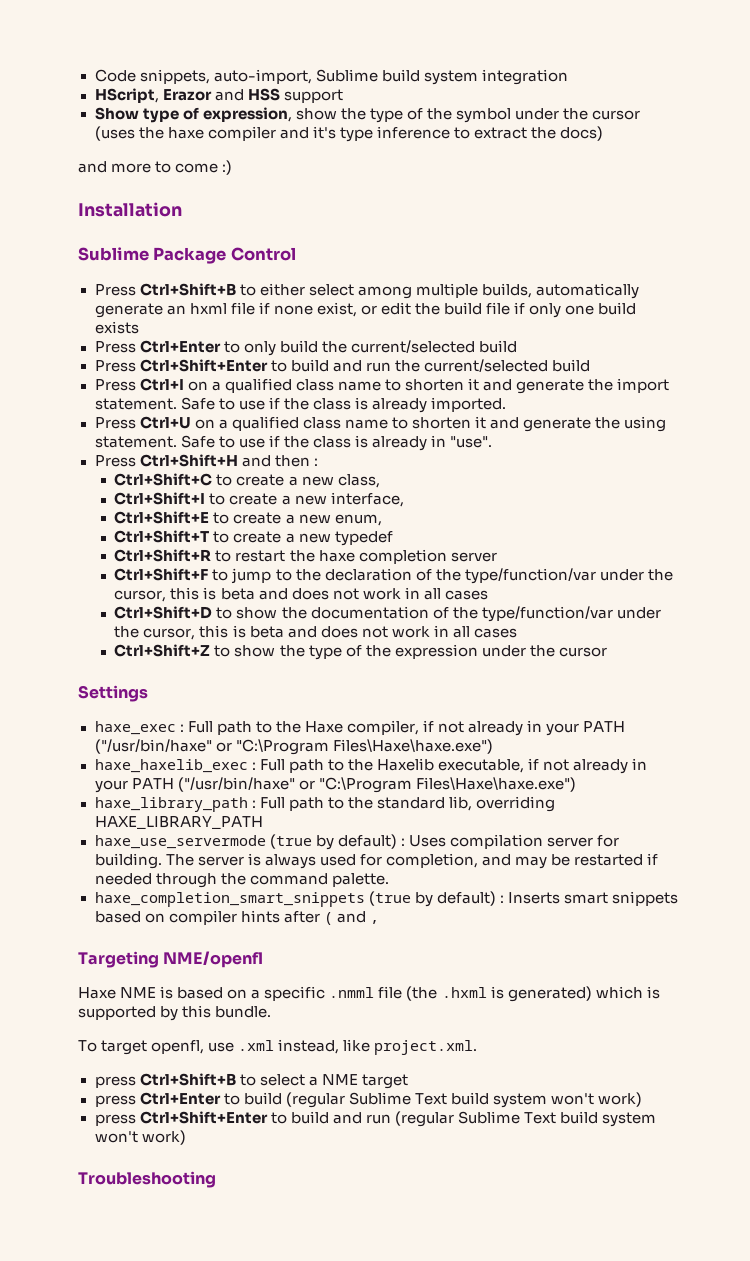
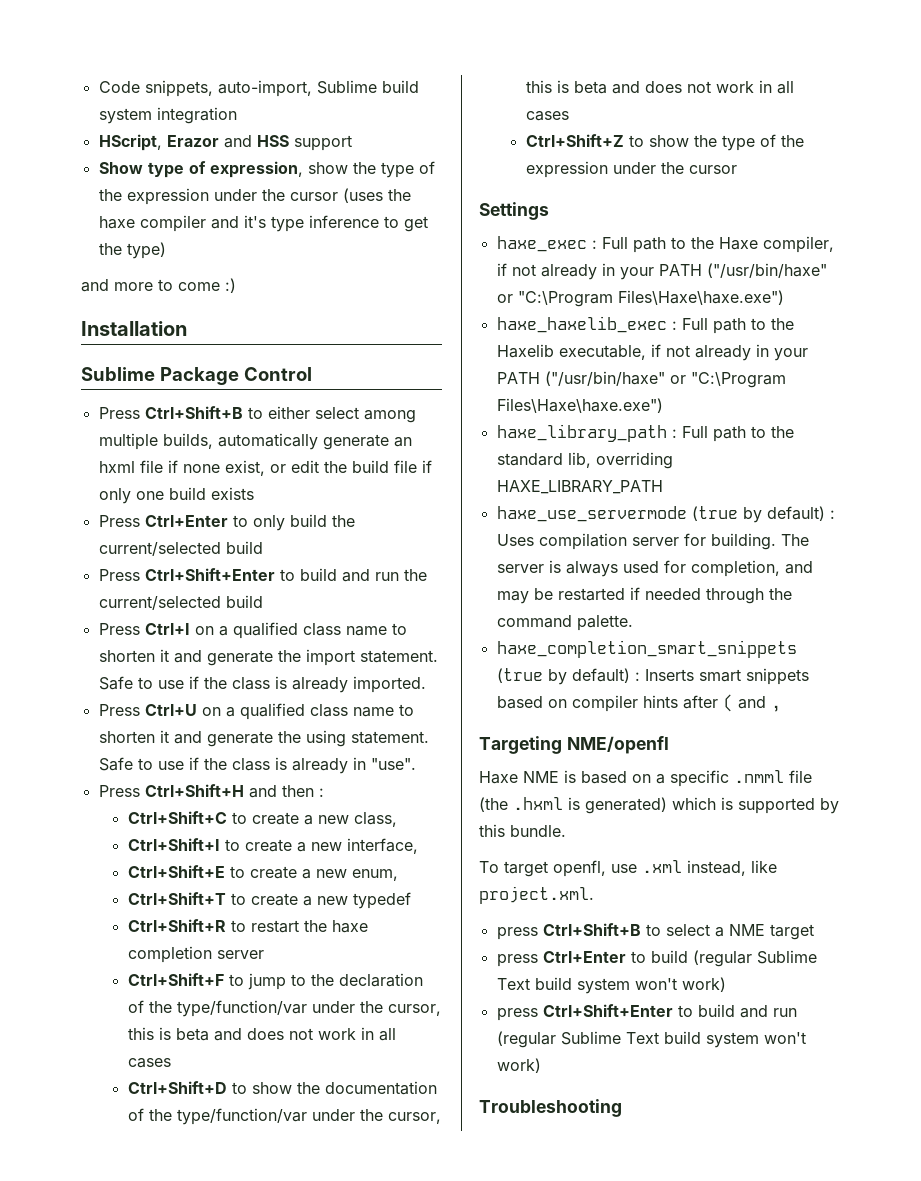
- Show type of expression, show the type of the symbol under the cursor (uses the haxe compiler and it's type inference to extract the docs)
+ Show type of expression, show the type of the expression under the cursor (uses the haxe compiler and it's type inference to get the type)

